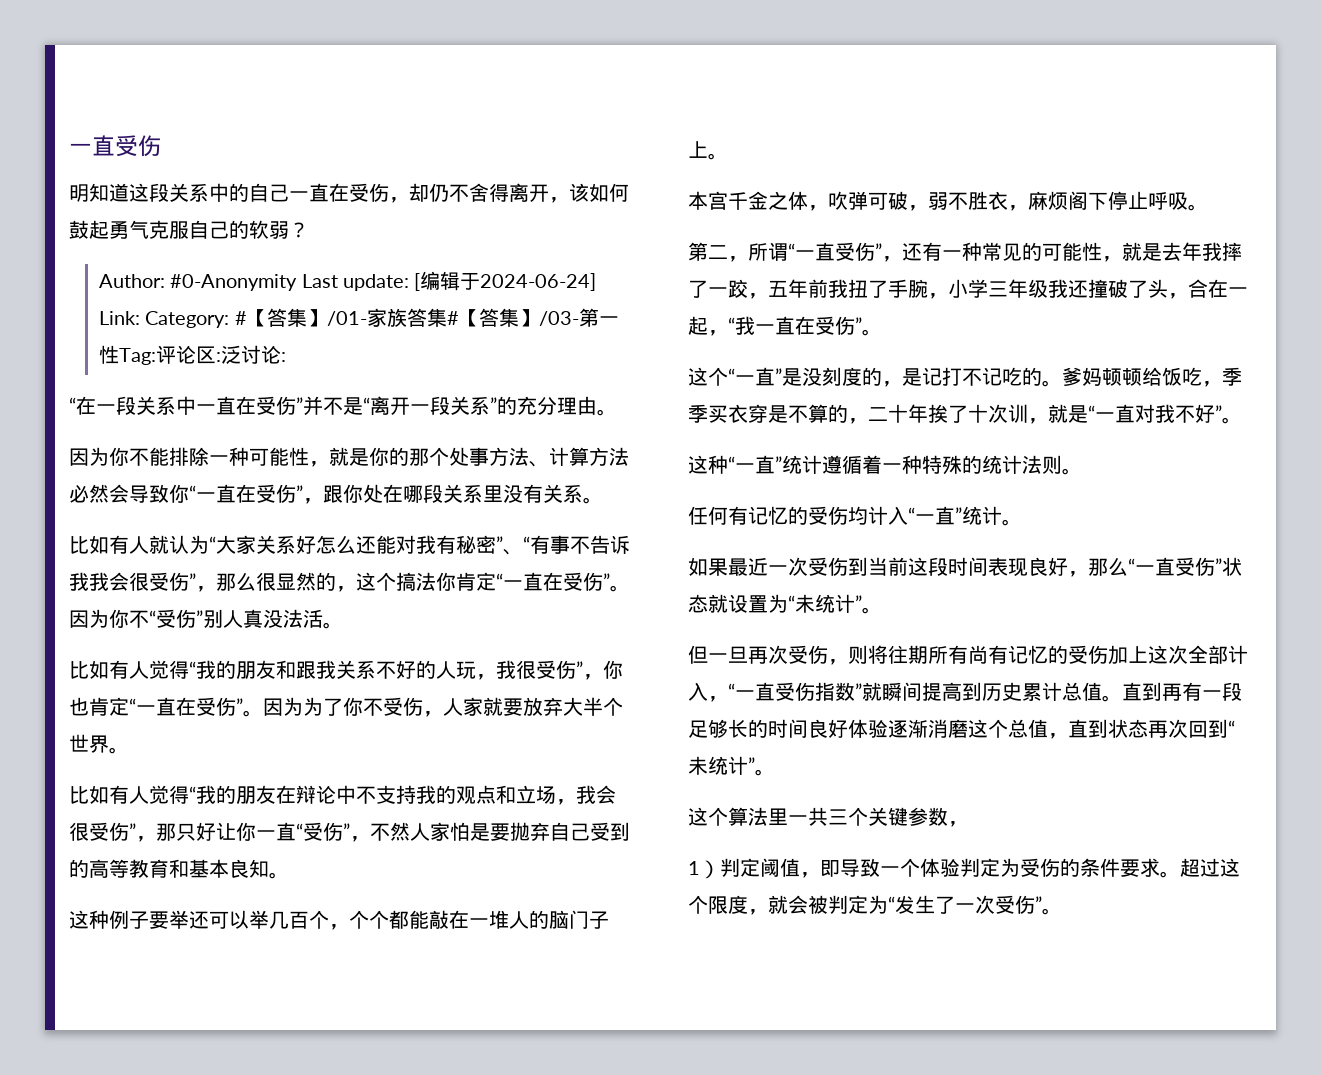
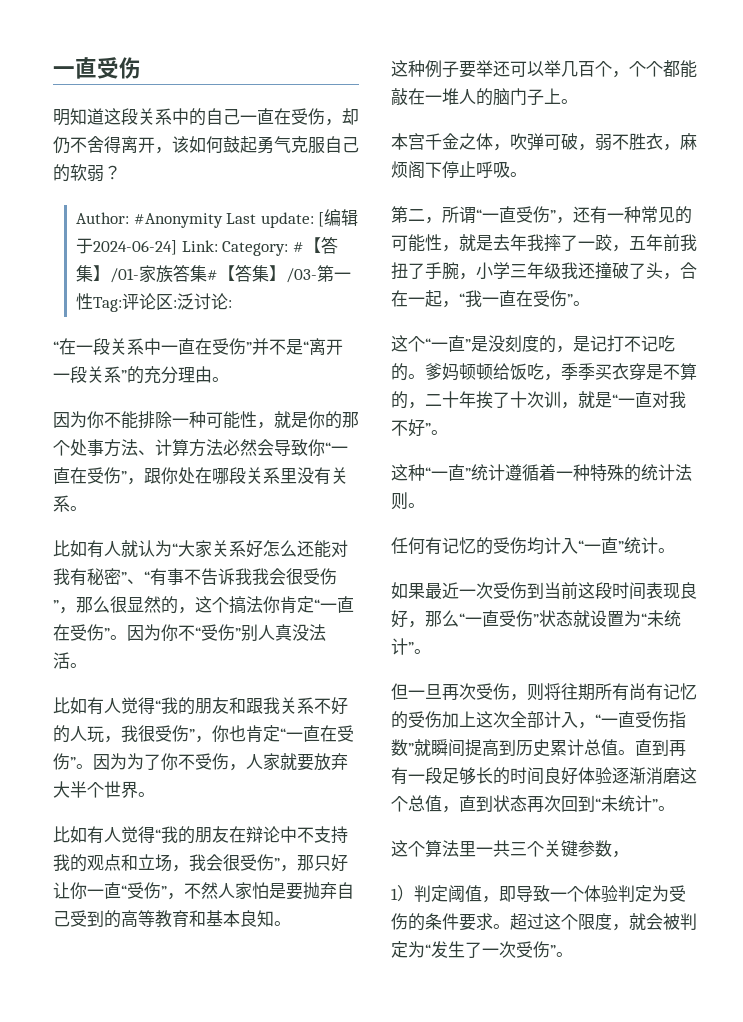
- Author: #0-Anonymity Last update: [编辑于2024-06-24] Link: Category: #【答集】/01-家族答集#【答集】/03-第一性Tag:评论区:泛讨论:
+ Author: #Anonymity Last update: [编辑于2024-06-24] Link: Category: #【答集】/01-家族答集#【答集】/03-第一性Tag:评论区:泛讨论:

